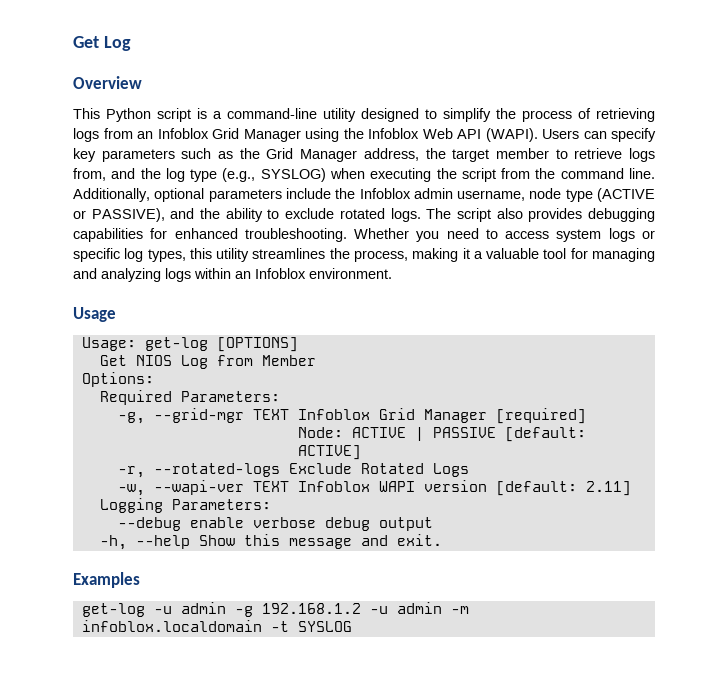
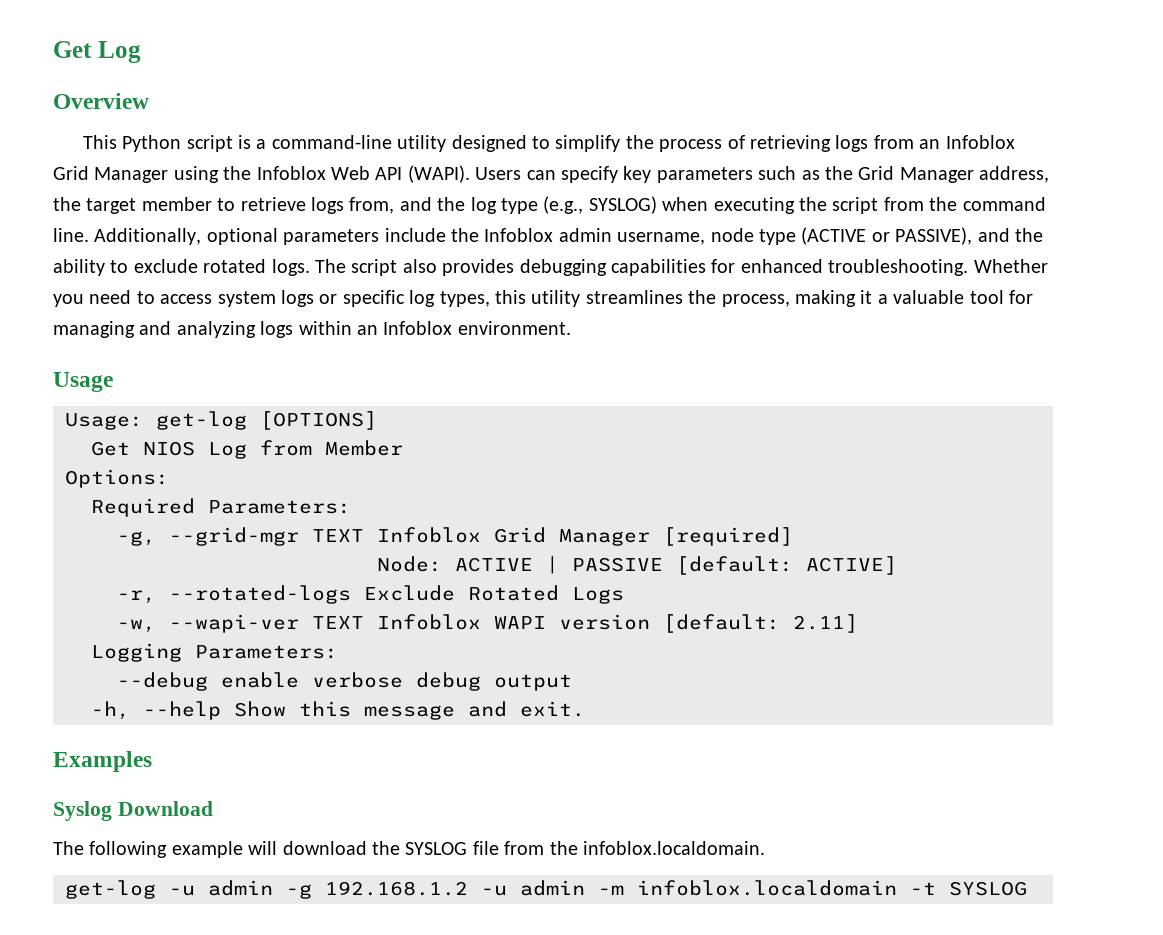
+ Syslog Download
+ The following example will download the SYSLOG file from the infoblox.localdomain.

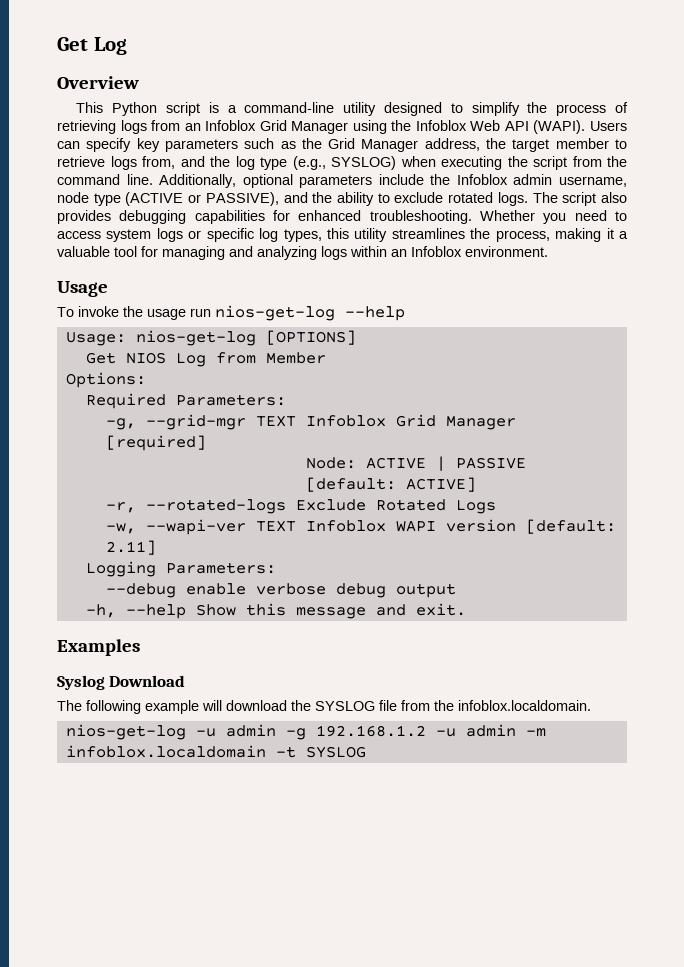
+ To invoke the usage run nios-get-log --help
- Usage: get-log [OPTIONS]
+ Usage: nios-get-log [OPTIONS]
- get-log -u admin -g 192.168.1.2 -u admin -m infoblox.localdomain -t SYSLOG
+ nios-get-log -u admin -g 192.168.1.2 -u admin -m infoblox.localdomain -t SYSLOG

